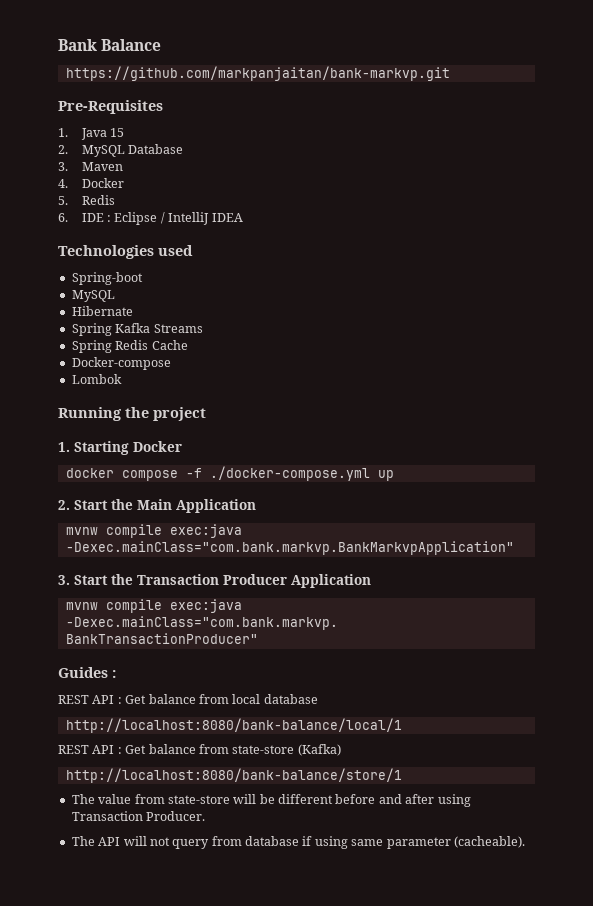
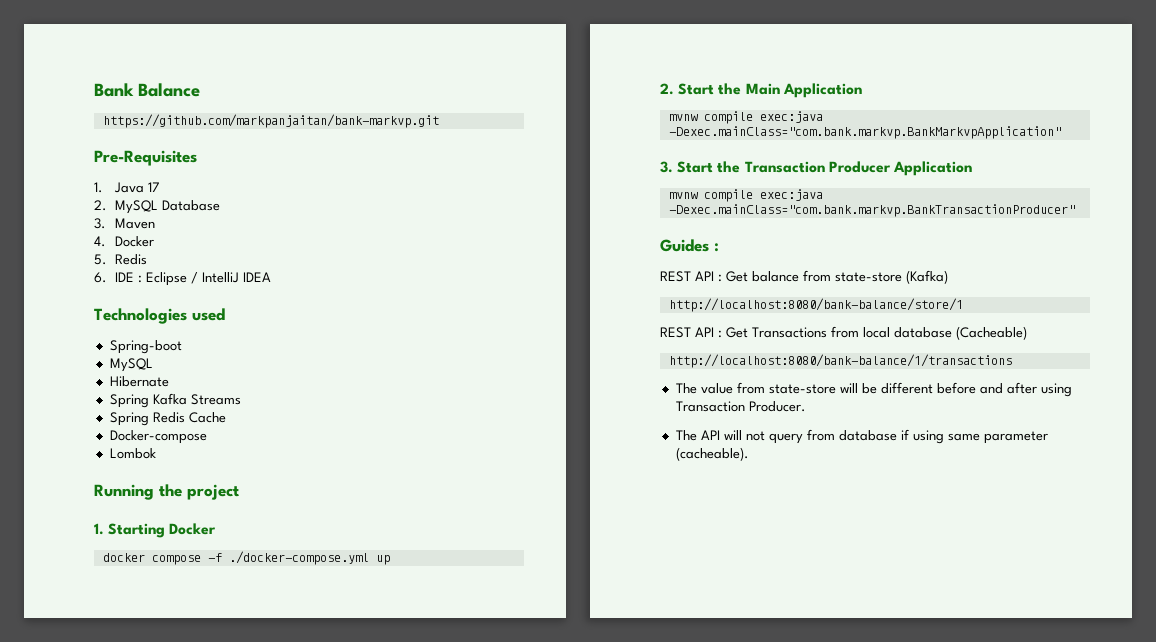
- 1. Java 15
+ 1. Java 17
- REST API : Get balance from local database
- http://localhost:8080/bank-balance/local/1
  REST API : Get balance from state-store (Kafka)
  http://localhost:8080/bank-balance/store/1
+ REST API : Get Transactions from local database (Cacheable)
+ http://localhost:8080/bank-balance/1/transactions

